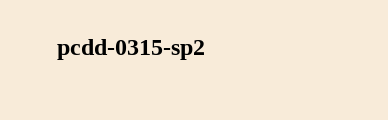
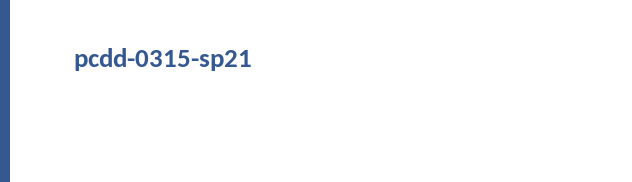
- pcdd-0315-sp2
+ pcdd-0315-sp21

